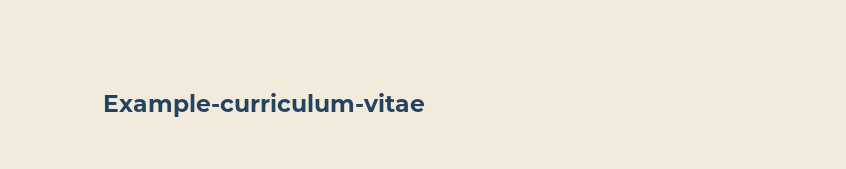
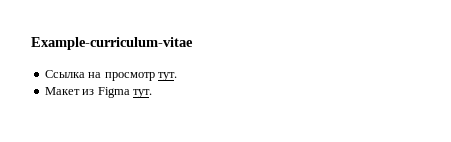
+ Ссылка на просмотр тут.
+ Макет из Figma тут.

